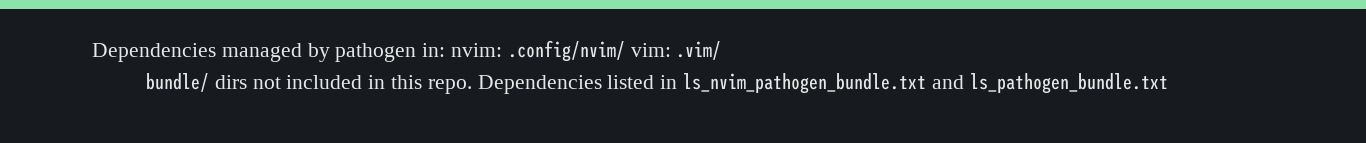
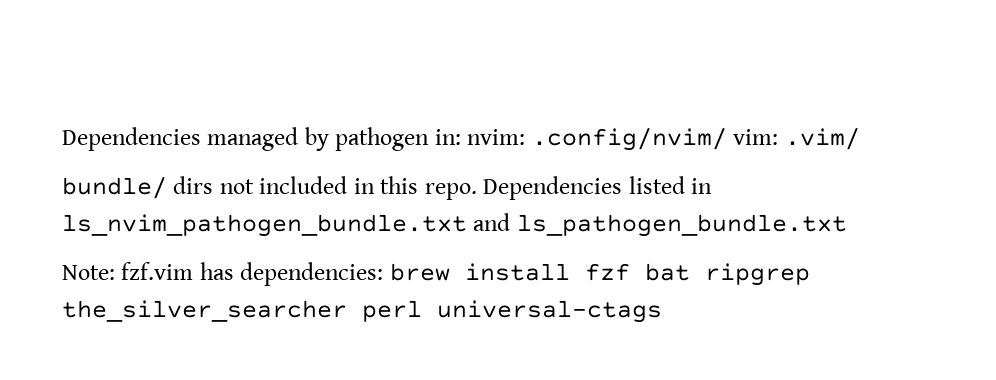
+ Note: fzf.vim has dependencies: brew install fzf bat ripgrep the_silver_searcher perl universal-ctags

